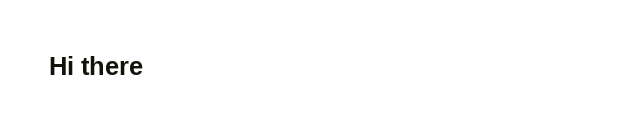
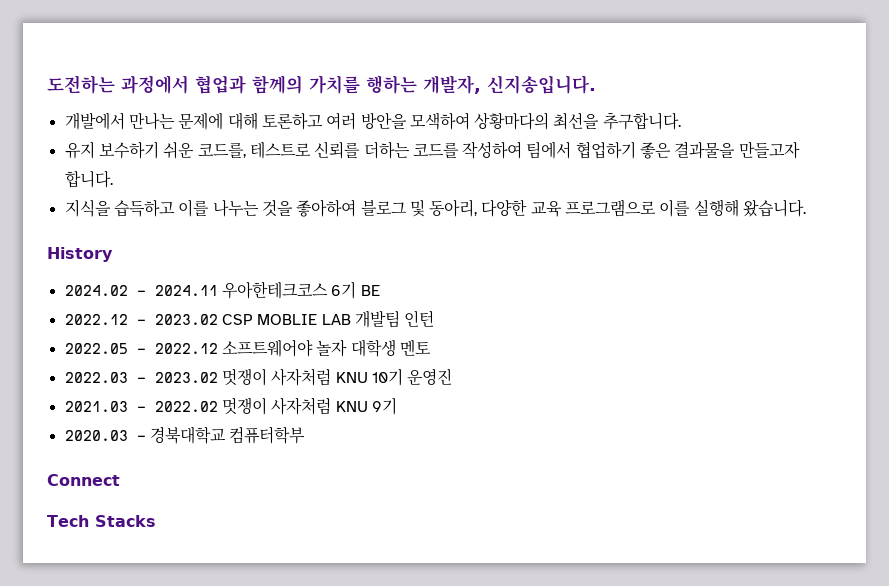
- Hi there
+ 도전하는 과정에서 협업과 함께의 가치를 행하는 개발자, 신지송입니다.
+ 개발에서 만나는 문제에 대해 토론하고 여러 방안을 모색하여 상황마다의 최선을 추구합니다.
+ 유지 보수하기 쉬운 코드를, 테스트로 신뢰를 더하는 코드를 작성하여 팀에서 협업하기 좋은 결과물을 만들고자 합니다.
+ 지식을 습득하고 이를 나누는 것을 좋아하여 블로그 및 동아리, 다양한 교육 프로그램으로 이를 실행해 왔습니다.
+ History
+ 2024.02 - 2024.11 우아한테크코스 6기 BE
+ 2022.12 - 2023.02 CSP MOBLIE LAB 개발팀 인턴
+ 2022.05 - 2022.12 소프트웨어야 놀자 대학생 멘토
+ 2022.03 - 2023.02 멋쟁이 사자처럼 KNU 10기 운영진
+ 2021.03 - 2022.02 멋쟁이 사자처럼 KNU 9기
+ 2020.03 - 경북대학교 컴퓨터학부
+ Connect
+ Tech Stacks

